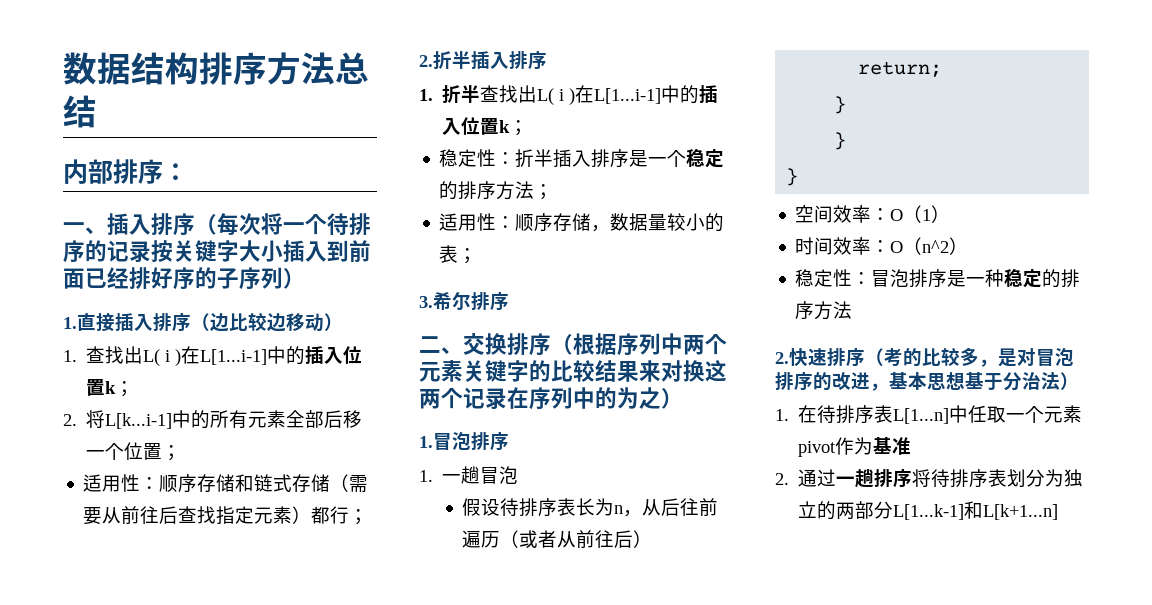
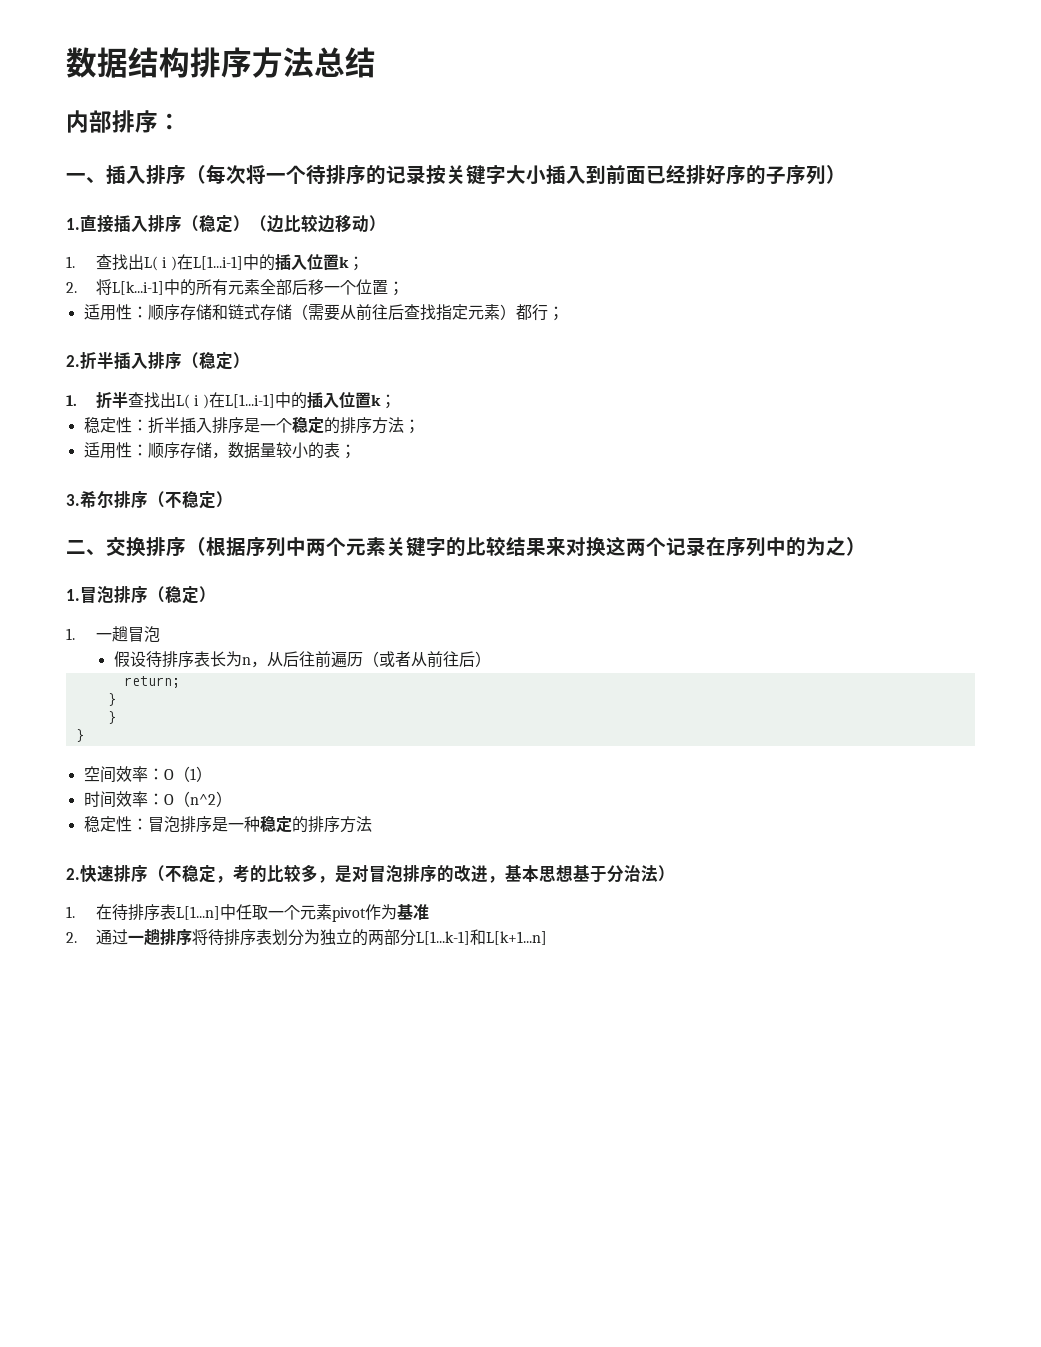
- 1.直接插入排序（边比较边移动）
+ 1.直接插入排序（稳定）（边比较边移动）
- 2.折半插入排序
+ 2.折半插入排序（稳定）
- 3.希尔排序
+ 3.希尔排序（不稳定）
- 1.冒泡排序
+ 1.冒泡排序（稳定）
- 2.快速排序（考的比较多，是对冒泡排序的改进，基本思想基于分治法）
+ 2.快速排序（不稳定，考的比较多，是对冒泡排序的改进，基本思想基于分治法）

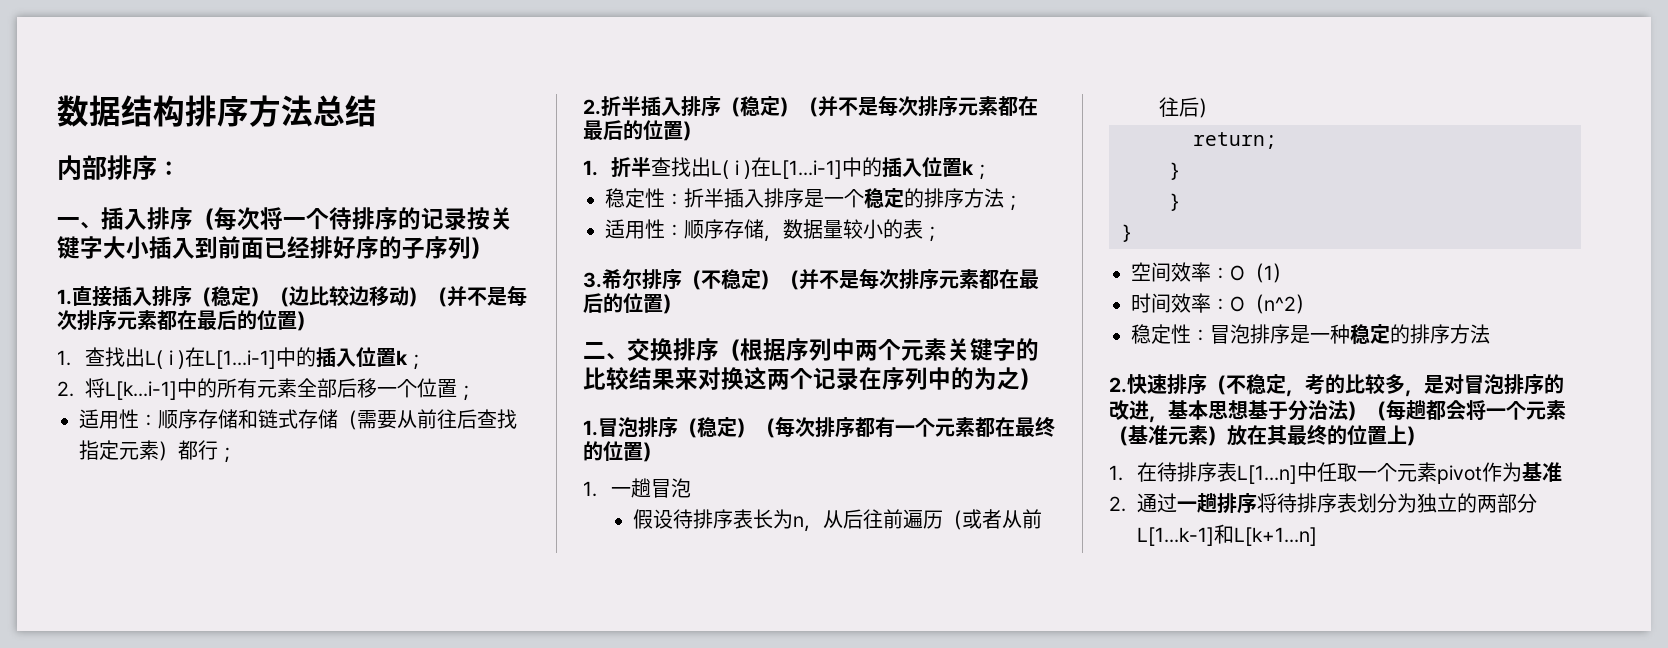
- 1.直接插入排序（稳定）（边比较边移动）
+ 1.直接插入排序（稳定）（边比较边移动）（并不是每次排序元素都在最后的位置）
- 2.折半插入排序（稳定）
+ 2.折半插入排序（稳定）（并不是每次排序元素都在最后的位置）
- 3.希尔排序（不稳定）
+ 3.希尔排序（不稳定）（并不是每次排序元素都在最后的位置）
- 1.冒泡排序（稳定）
+ 1.冒泡排序（稳定）（每次排序都有一个元素都在最终的位置）
- 2.快速排序（不稳定，考的比较多，是对冒泡排序的改进，基本思想基于分治法）
+ 2.快速排序（不稳定，考的比较多，是对冒泡排序的改进，基本思想基于分治法）（每趟都会将一个元素（基准元素）放在其最终的位置上）

